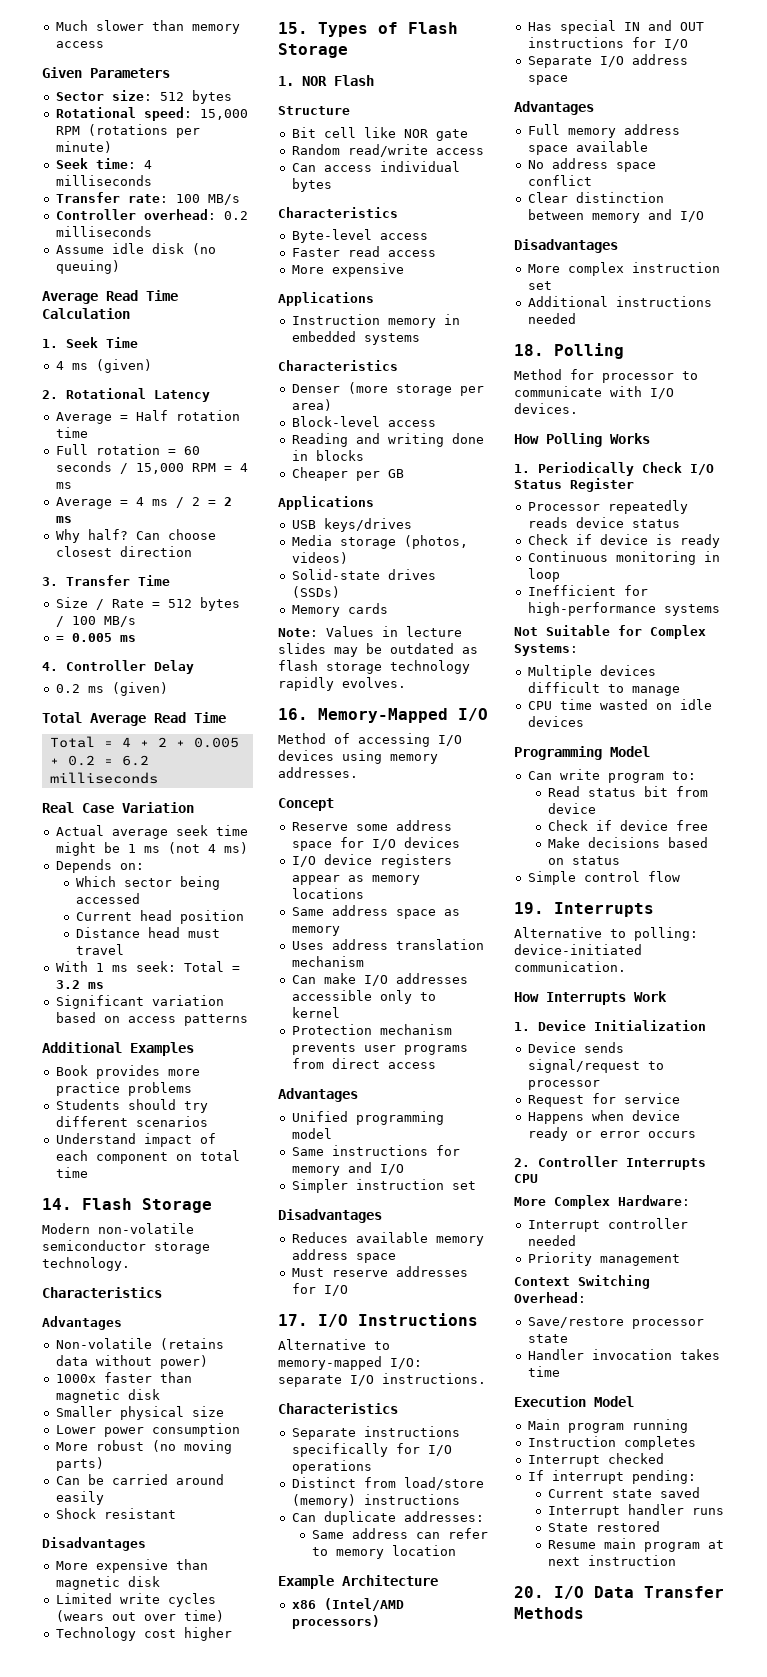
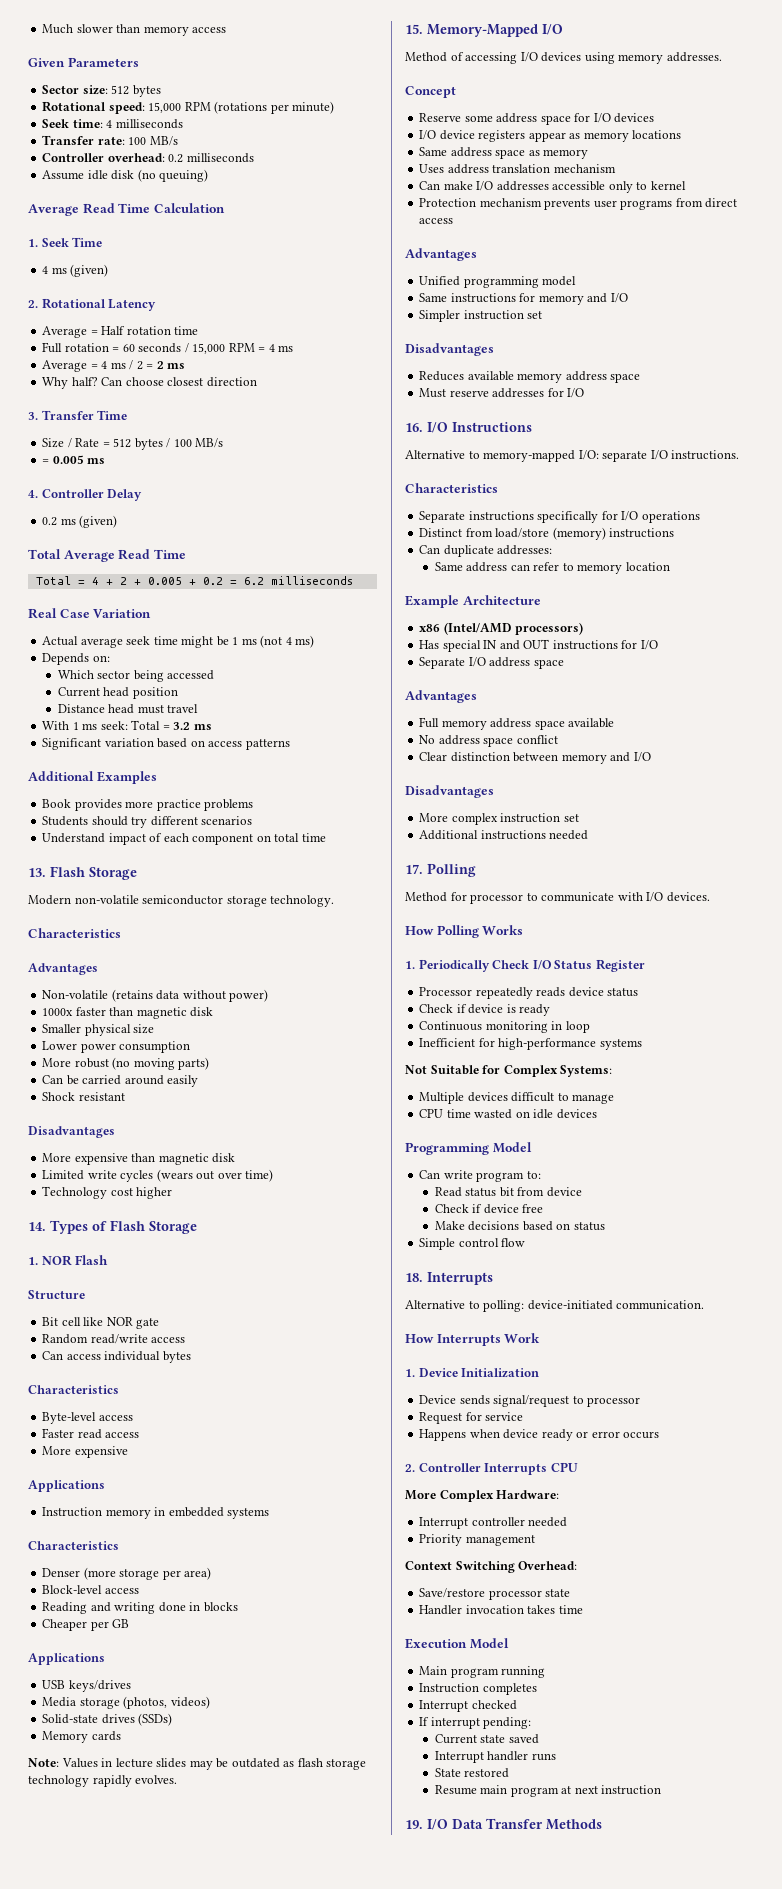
- 14. Flash Storage
+ 13. Flash Storage
- 15. Types of Flash Storage
+ 14. Types of Flash Storage
- 16. Memory-Mapped I/O
+ 15. Memory-Mapped I/O
- 17. I/O Instructions
+ 16. I/O Instructions
- 18. Polling
+ 17. Polling
- 19. Interrupts
+ 18. Interrupts
- 20. I/O Data Transfer Methods
+ 19. I/O Data Transfer Methods

